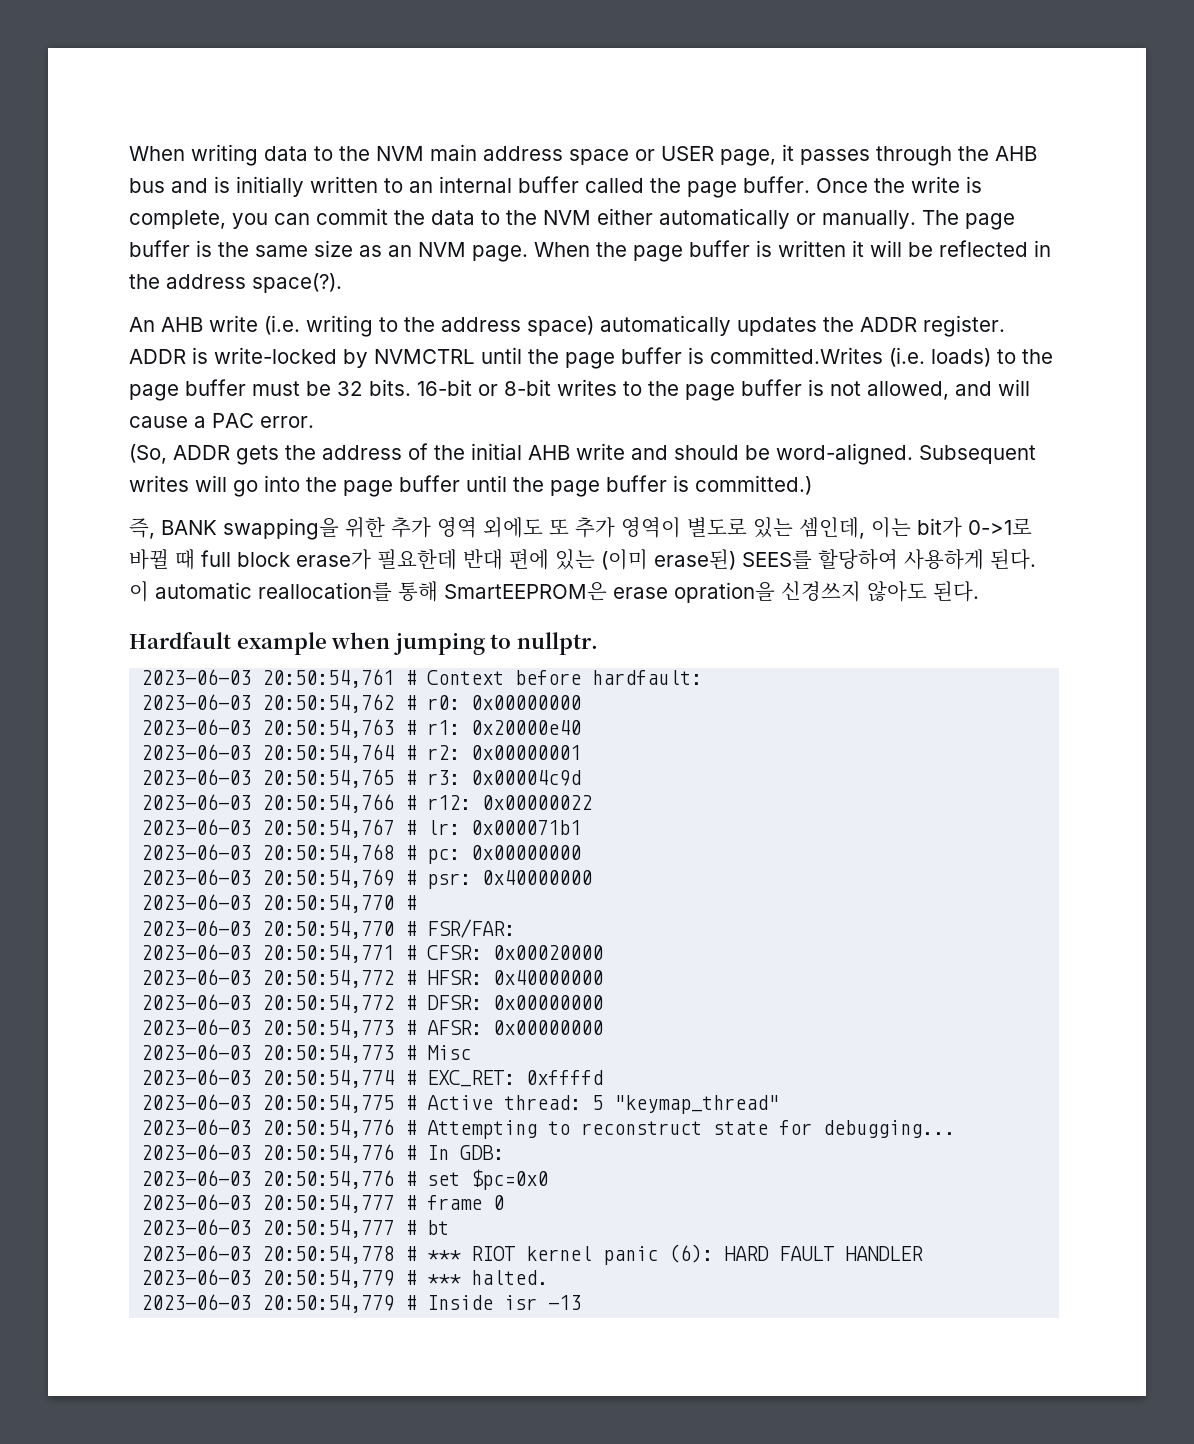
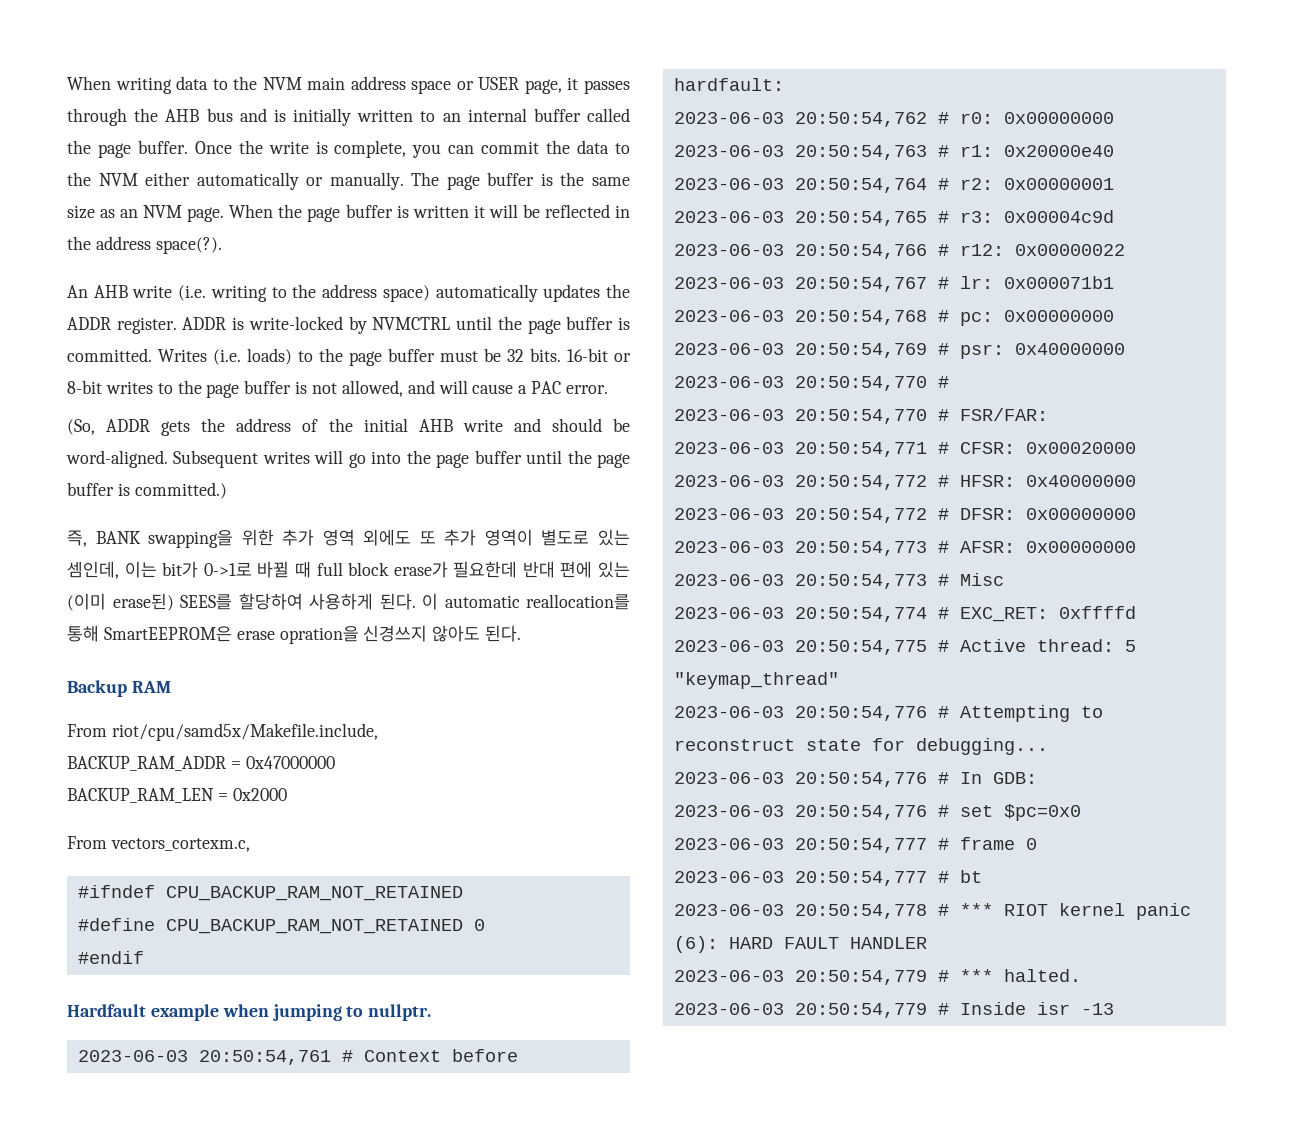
- ADDR is write-locked by NVMCTRL until the page buffer is committed.Writes (i.e. loads) to the page buffer must be 32 bits.
+ ADDR is write-locked by NVMCTRL until the page buffer is committed. Writes (i.e. loads) to the page buffer must be 32 bits.
+ Backup RAM
+ From riot/cpu/samd5x/Makefile.include,
+ BACKUP_RAM_ADDR = 0x47000000
+ BACKUP_RAM_LEN = 0x2000
+ From vectors_cortexm.c,
+ #ifndef CPU_BACKUP_RAM_NOT_RETAINED
+ #define CPU_BACKUP_RAM_NOT_RETAINED 0
+ #endif

